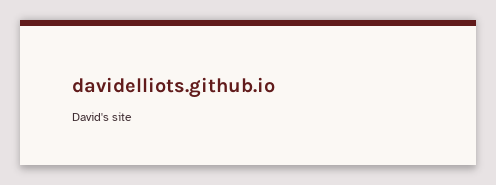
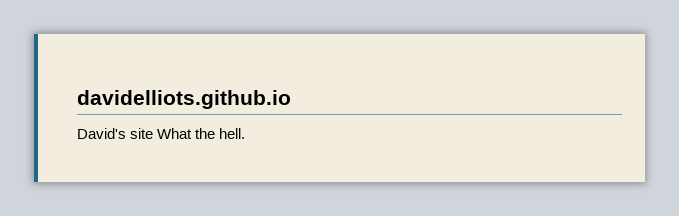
- David's site
+ David's site What the hell.

